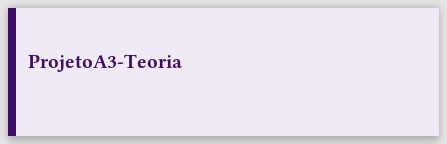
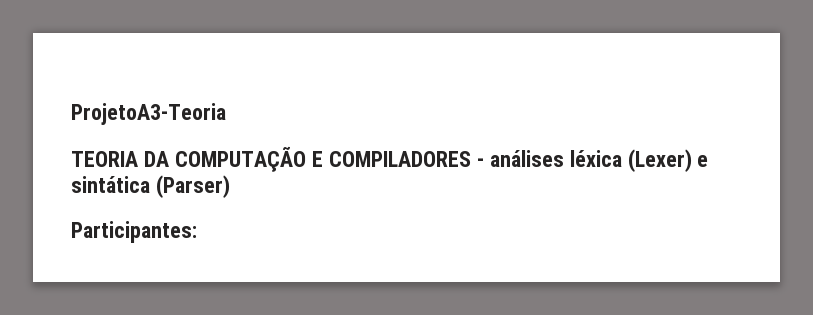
+ TEORIA DA COMPUTAÇÃO E COMPILADORES - análises léxica (Lexer) e sintática (Parser)
+ Participantes:

